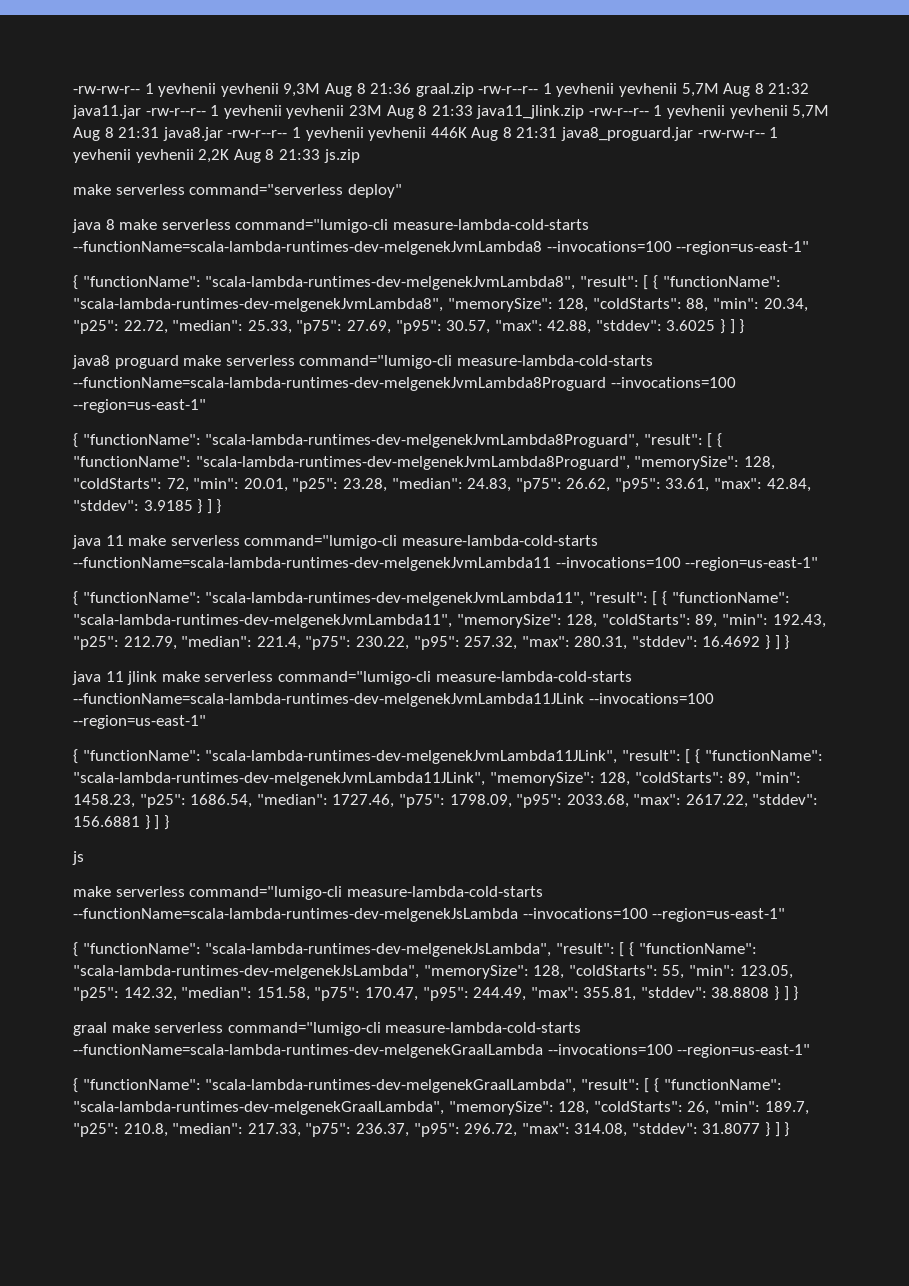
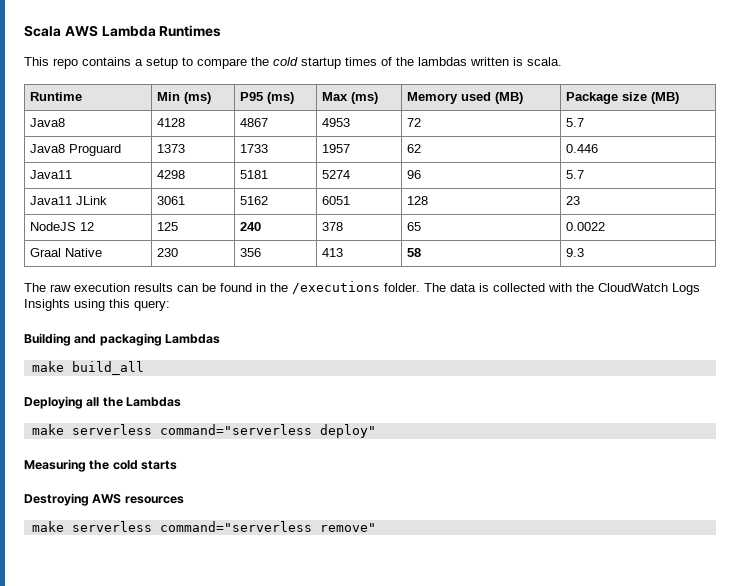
- -rw-rw-r-- 1 yevhenii yevhenii 9,3M Aug 8 21:36 graal.zip -rw-r--r-- 1 yevhenii yevhenii 5,7M Aug 8 21:32 java11.jar -rw-r--r-- 1 yevhenii yevhenii 23M Aug 8 21:33 java11_jlink.zip -rw-r--r-- 1 yevhenii yevhenii 5,7M Aug 8 21:31 java8.jar -rw-r--r-- 1 yevhenii yevhenii 446K Aug 8 21:31 java8_proguard.jar -rw-rw-r-- 1 yevhenii yevhenii 2,2K Aug 8 21:33 js.zip
+ Scala AWS Lambda Runtimes
+ This repo contains a setup to compare the cold startup times of the lambdas written is scala.
+ Runtime | Min (ms) | P95 (ms) | Max (ms) | Memory used (MB) | Package size (MB)
+ Java8 | 4128 | 4867 | 4953 | 72 | 5.7
+ Java8 Proguard | 1373 | 1733 | 1957 | 62 | 0.446
+ Java11 | 4298 | 5181 | 5274 | 96 | 5.7
+ Java11 JLink | 3061 | 5162 | 6051 | 128 | 23
+ NodeJS 12 | 125 | 240 | 378 | 65 | 0.0022
+ Graal Native | 230 | 356 | 413 | 58 | 9.3
+ The raw execution results can be found in the /executions folder. The data is collected with the CloudWatch Logs Insights using this query:
+ Building and packaging Lambdas
+ make build_all
+ Deploying all the Lambdas
  make serverless command="serverless deploy"
- java 8 make serverless command="lumigo-cli measure-lambda-cold-starts --functionName=scala-lambda-runtimes-dev-melgenekJvmLambda8 --invocations=100 --region=us-east-1"
- { "functionName": "scala-lambda-runtimes-dev-melgenekJvmLambda8", "result": [ { "functionName": "scala-lambda-runtimes-dev-melgenekJvmLambda8", "memorySize": 128, "coldStarts": 88, "min": 20.34, "p25": 22.72, "median": 25.33, "p75": 27.69, "p95": 30.57, "max": 42.88, "stddev": 3.6025 } ] }
- java8 proguard make serverless command="lumigo-cli measure-lambda-cold-starts --functionName=scala-lambda-runtimes-dev-melgenekJvmLambda8Proguard --invocations=100 --region=us-east-1"
- { "functionName": "scala-lambda-runtimes-dev-melgenekJvmLambda8Proguard", "result": [ { "functionName": "scala-lambda-runtimes-dev-melgenekJvmLambda8Proguard", "memorySize": 128, "coldStarts": 72, "min": 20.01, "p25": 23.28, "median": 24.83, "p75": 26.62, "p95": 33.61, "max": 42.84, "stddev": 3.9185 } ] }
- java 11 make serverless command="lumigo-cli measure-lambda-cold-starts --functionName=scala-lambda-runtimes-dev-melgenekJvmLambda11 --invocations=100 --region=us-east-1"
- { "functionName": "scala-lambda-runtimes-dev-melgenekJvmLambda11", "result": [ { "functionName": "scala-lambda-runtimes-dev-melgenekJvmLambda11", "memorySize": 128, "coldStarts": 89, "min": 192.43, "p25": 212.79, "median": 221.4, "p75": 230.22, "p95": 257.32, "max": 280.31, "stddev": 16.4692 } ] }
- java 11 jlink make serverless command="lumigo-cli measure-lambda-cold-starts --functionName=scala-lambda-runtimes-dev-melgenekJvmLambda11JLink --invocations=100 --region=us-east-1"
- { "functionName": "scala-lambda-runtimes-dev-melgenekJvmLambda11JLink", "result": [ { "functionName": "scala-lambda-runtimes-dev-melgenekJvmLambda11JLink", "memorySize": 128, "coldStarts": 89, "min": 1458.23, "p25": 1686.54, "median": 1727.46, "p75": 1798.09, "p95": 2033.68, "max": 2617.22, "stddev": 156.6881 } ] }
- js
- make serverless command="lumigo-cli measure-lambda-cold-starts --functionName=scala-lambda-runtimes-dev-melgenekJsLambda --invocations=100 --region=us-east-1"
- { "functionName": "scala-lambda-runtimes-dev-melgenekJsLambda", "result": [ { "functionName": "scala-lambda-runtimes-dev-melgenekJsLambda", "memorySize": 128, "coldStarts": 55, "min": 123.05, "p25": 142.32, "median": 151.58, "p75": 170.47, "p95": 244.49, "max": 355.81, "stddev": 38.8808 } ] }
- graal make serverless command="lumigo-cli measure-lambda-cold-starts --functionName=scala-lambda-runtimes-dev-melgenekGraalLambda --invocations=100 --region=us-east-1"
- { "functionName": "scala-lambda-runtimes-dev-melgenekGraalLambda", "result": [ { "functionName": "scala-lambda-runtimes-dev-melgenekGraalLambda", "memorySize": 128, "coldStarts": 26, "min": 189.7, "p25": 210.8, "median": 217.33, "p75": 236.37, "p95": 296.72, "max": 314.08, "stddev": 31.8077 } ] }
+ Measuring the cold starts
+ Destroying AWS resources
+ make serverless command="serverless remove"

